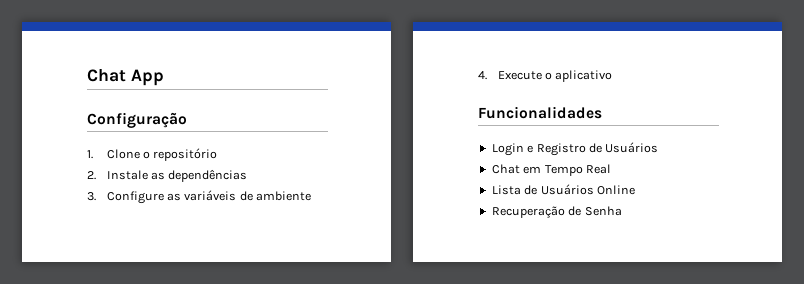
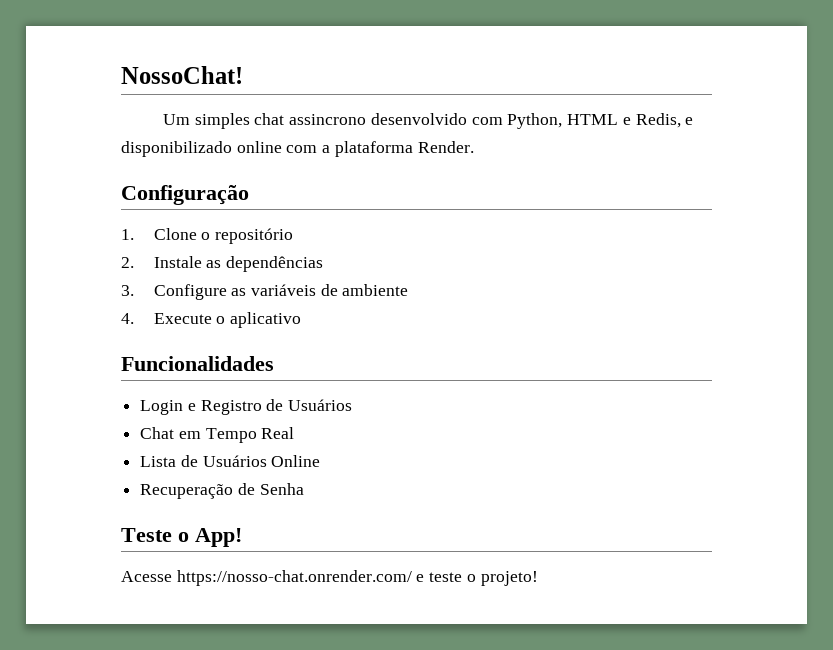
- Chat App
+ NossoChat!
+ Um simples chat assincrono desenvolvido com Python, HTML e Redis, e disponibilizado online com a plataforma Render.
+ Teste o App!
+ Acesse https://nosso-chat.onrender.com/ e teste o projeto!

